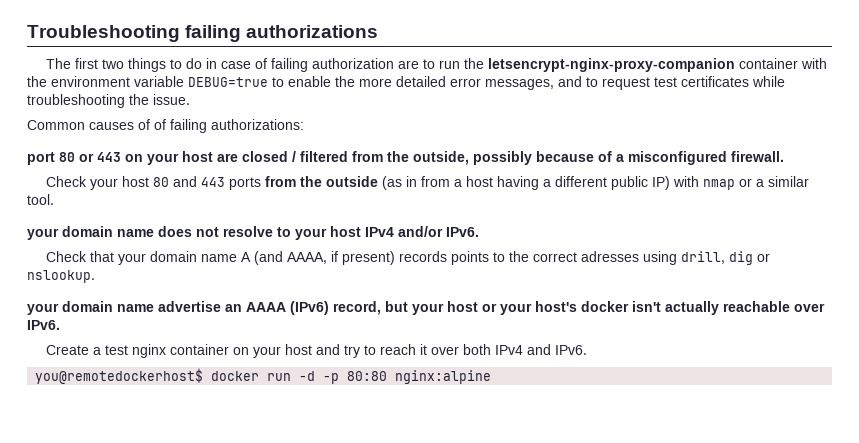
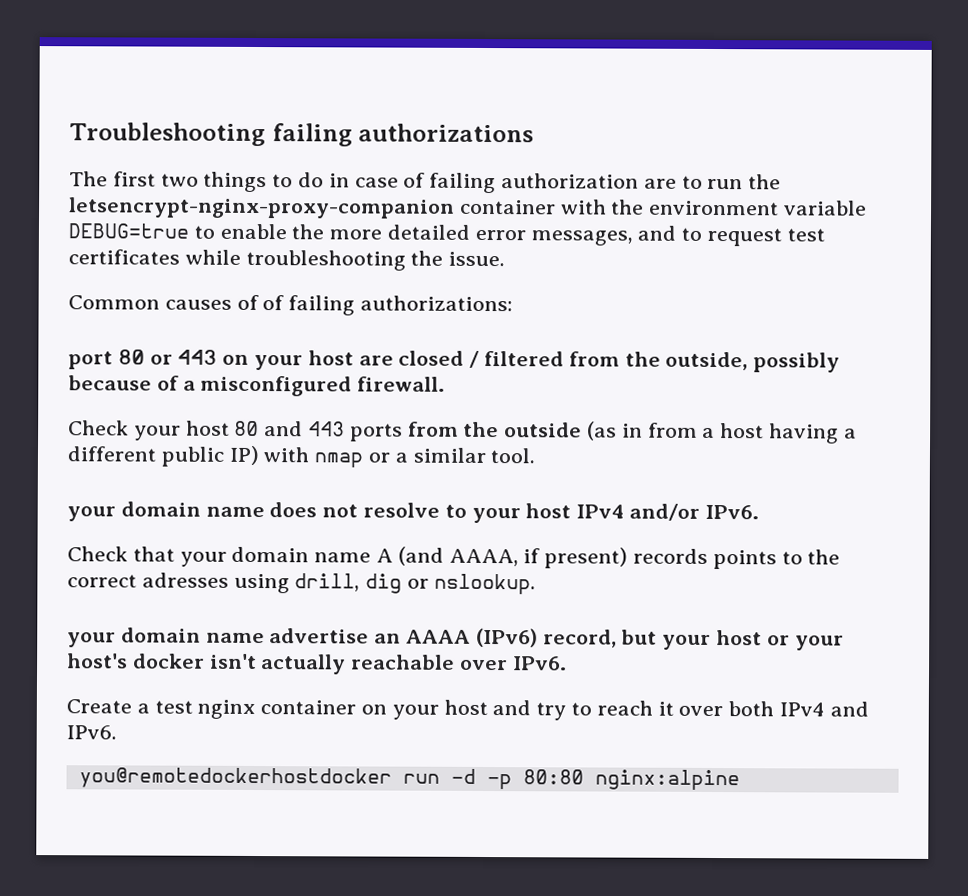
- you@remotedockerhost$ docker run -d -p 80:80 nginx:alpine
+ you@remotedockerhostdocker run -d -p 80:80 nginx:alpine

